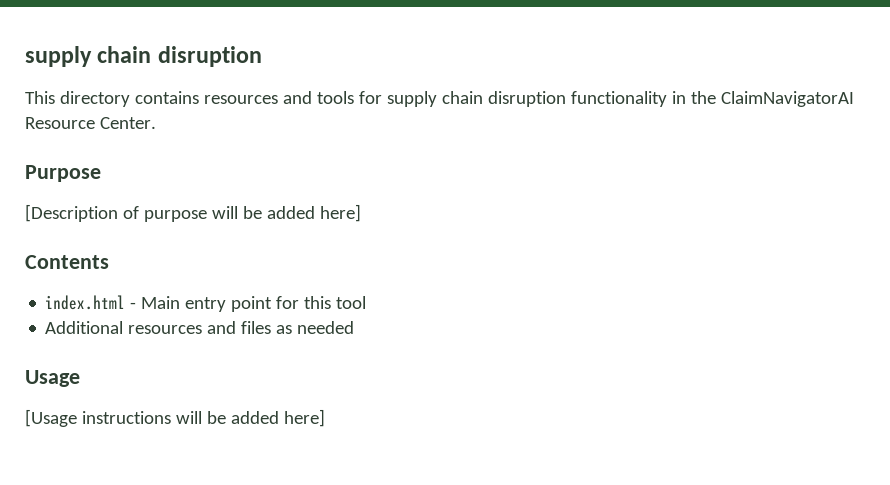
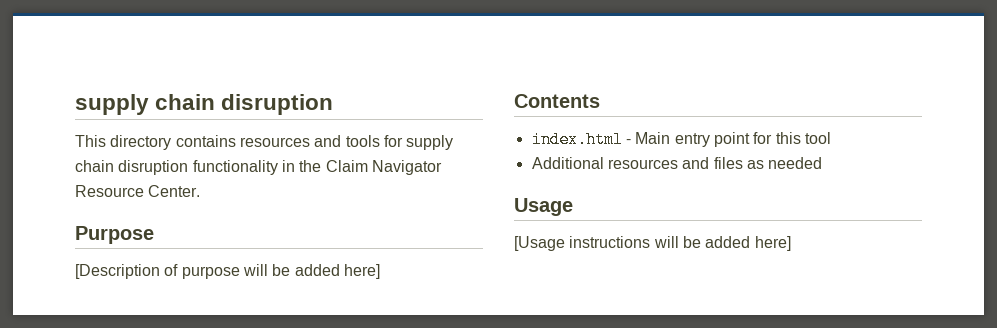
- This directory contains resources and tools for supply chain disruption functionality in the ClaimNavigatorAI Resource Center.
+ This directory contains resources and tools for supply chain disruption functionality in the Claim Navigator Resource Center.

